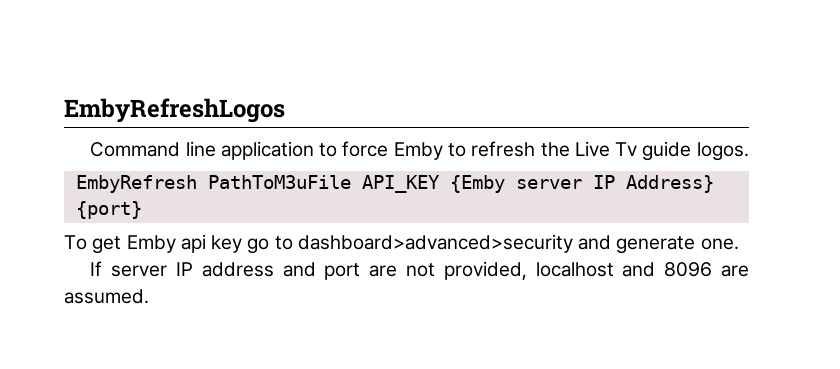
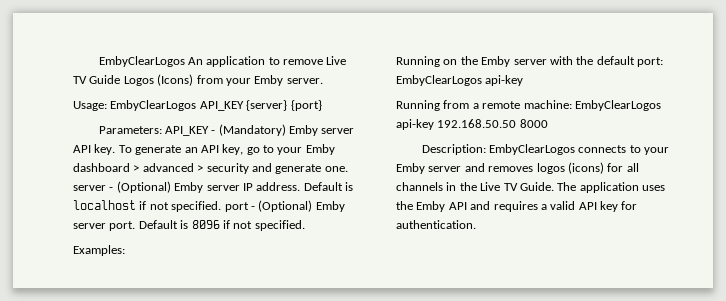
- EmbyRefreshLogos
- Command line application to force Emby to refresh the Live Tv guide logos.
- EmbyRefresh PathToM3uFile API_KEY {Emby server IP Address} {port}
- To get Emby api key go to dashboard>advanced>security and generate one.
- If server IP address and port are not provided, localhost and 8096 are assumed.
+ EmbyClearLogos An application to remove Live TV Guide Logos (Icons) from your Emby server.
+ Usage: EmbyClearLogos API_KEY {server} {port}
+ Parameters: API_KEY - (Mandatory) Emby server API key. To generate an API key, go to your Emby dashboard > advanced > security and generate one. server - (Optional) Emby server IP address. Default is localhost if not specified. port - (Optional) Emby server port. Default is 8096 if not specified.
+ Examples:
+ Running on the Emby server with the default port: EmbyClearLogos api-key
+ Running from a remote machine: EmbyClearLogos api-key 192.168.50.50 8000
+ Description: EmbyClearLogos connects to your Emby server and removes logos (icons) for all channels in the Live TV Guide. The application uses the Emby API and requires a valid API key for authentication.

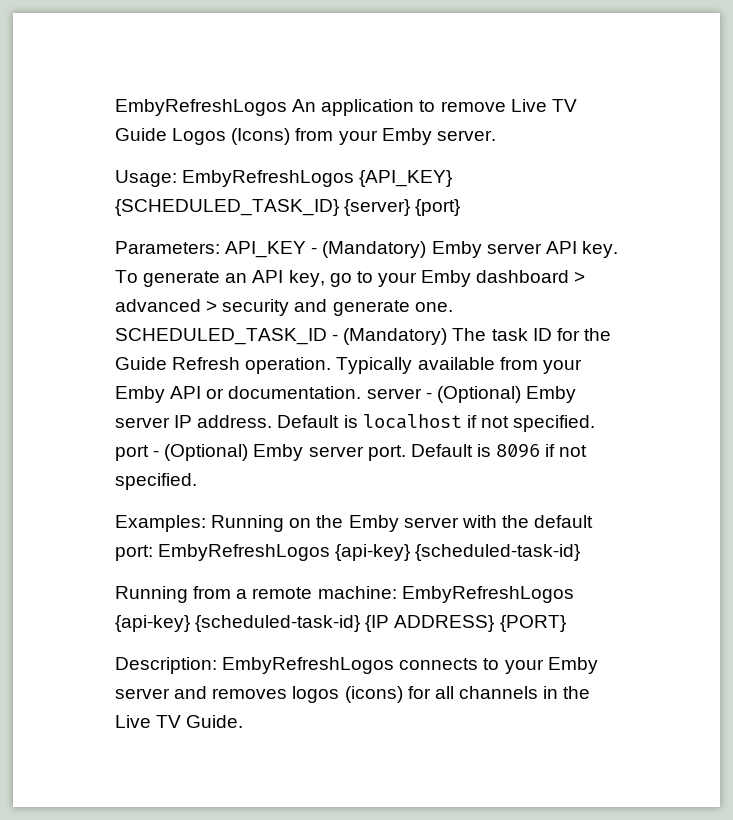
- EmbyClearLogos An application to remove Live TV Guide Logos (Icons) from your Emby server.
+ EmbyRefreshLogos An application to remove Live TV Guide Logos (Icons) from your Emby server.
- Usage: EmbyClearLogos API_KEY {server} {port}
+ Usage: EmbyRefreshLogos {API_KEY} {SCHEDULED_TASK_ID} {server} {port}
- To generate an API key, go to your Emby dashboard > advanced > security and generate one. server - (Optional) Emby server IP address.
+ To generate an API key, go to your Emby dashboard > advanced > security and generate one. SCHEDULED_TASK_ID - (Mandatory) The task ID for the Guide Refresh operation. Typically available from your Emby API or documentation. server - (Optional) Emby server IP address.
- Examples:
- Running on the Emby server with the default port: EmbyClearLogos api-key
+ Examples: Running on the Emby server with the default port: EmbyRefreshLogos {api-key} {scheduled-task-id}
- Running from a remote machine: EmbyClearLogos api-key 192.168.50.50 8000
+ Running from a remote machine: EmbyRefreshLogos {api-key} {scheduled-task-id} {IP ADDRESS} {PORT}
- Description: EmbyClearLogos connects to your Emby server and removes logos (icons) for all channels in the Live TV Guide. The application uses the Emby API and requires a valid API key for authentication.
+ Description: EmbyRefreshLogos connects to your Emby server and removes logos (icons) for all channels in the Live TV Guide.

